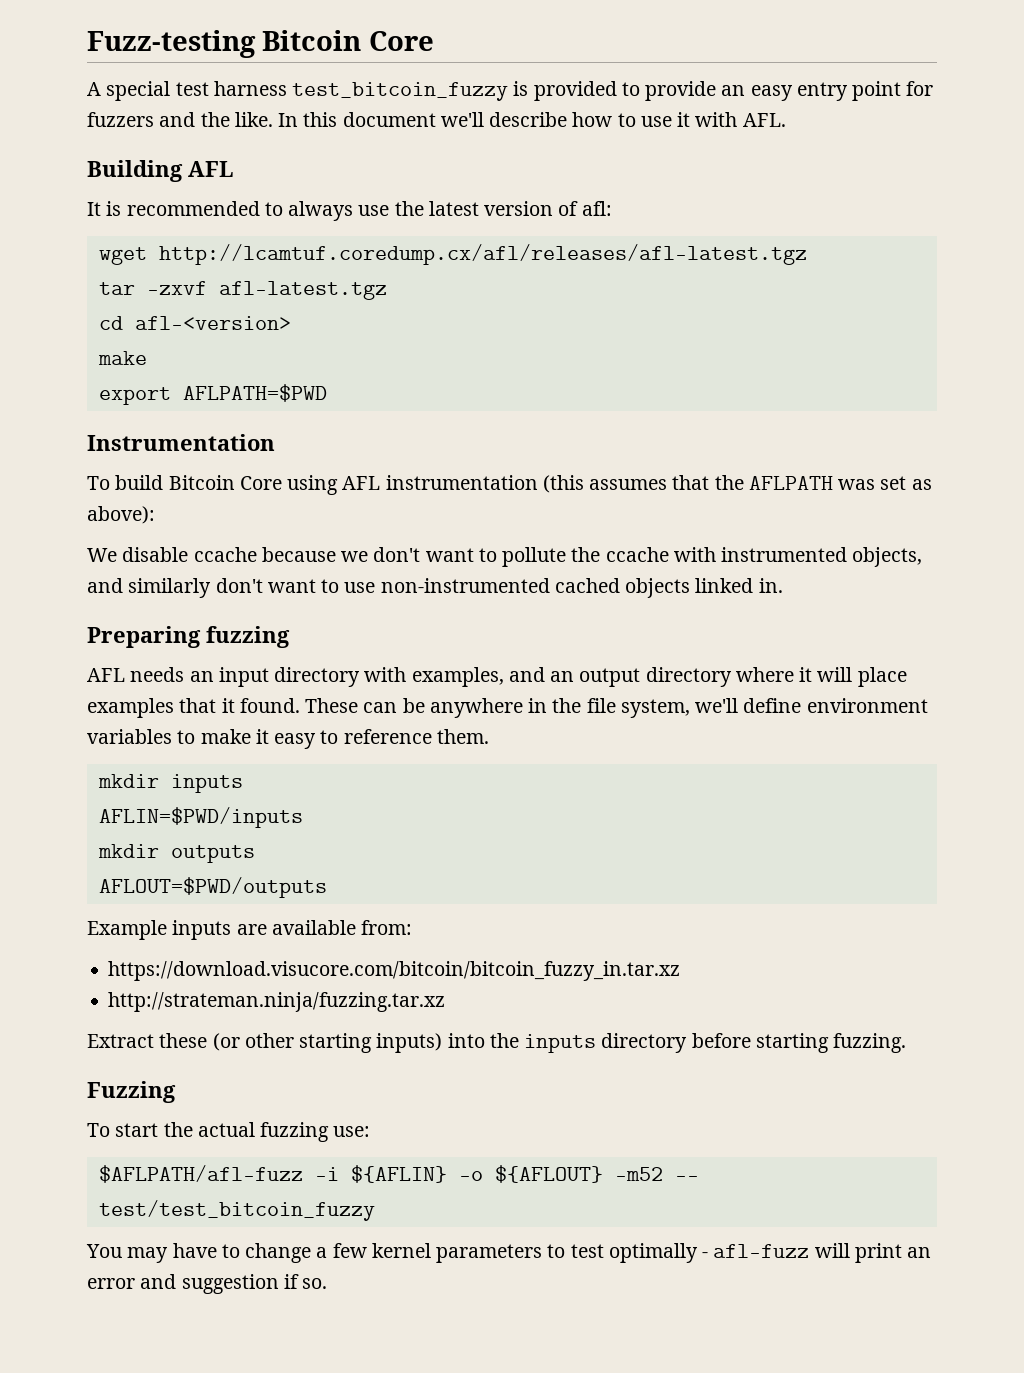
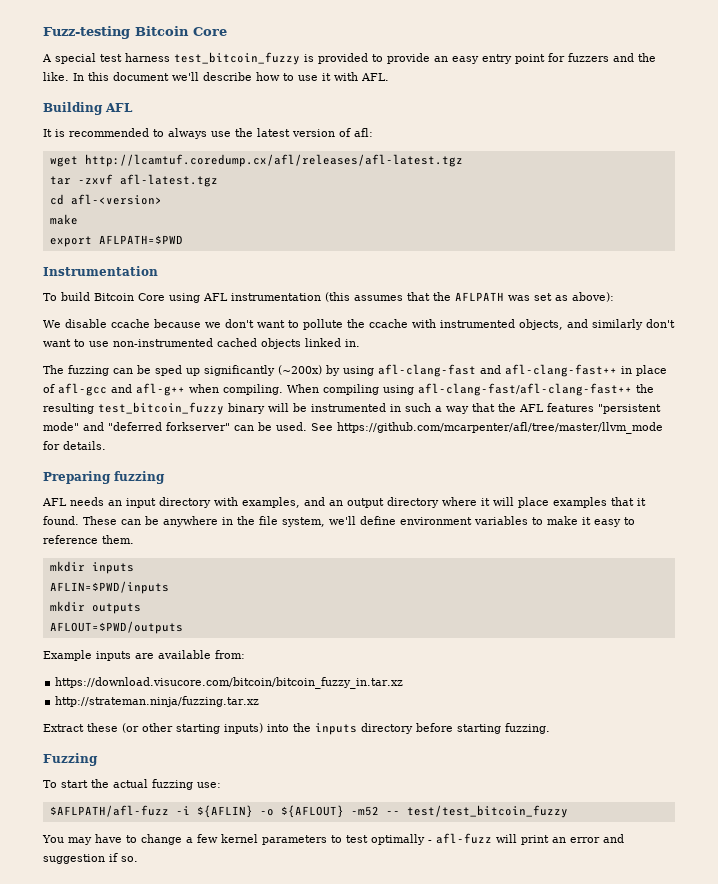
+ The fuzzing can be sped up significantly (~200x) by using afl-clang-fast and afl-clang-fast++ in place of afl-gcc and afl-g++ when compiling. When compiling using afl-clang-fast/afl-clang-fast++ the resulting test_bitcoin_fuzzy binary will be instrumented in such a way that the AFL features "persistent mode" and "deferred forkserver" can be used. See https://github.com/mcarpenter/afl/tree/master/llvm_mode for details.

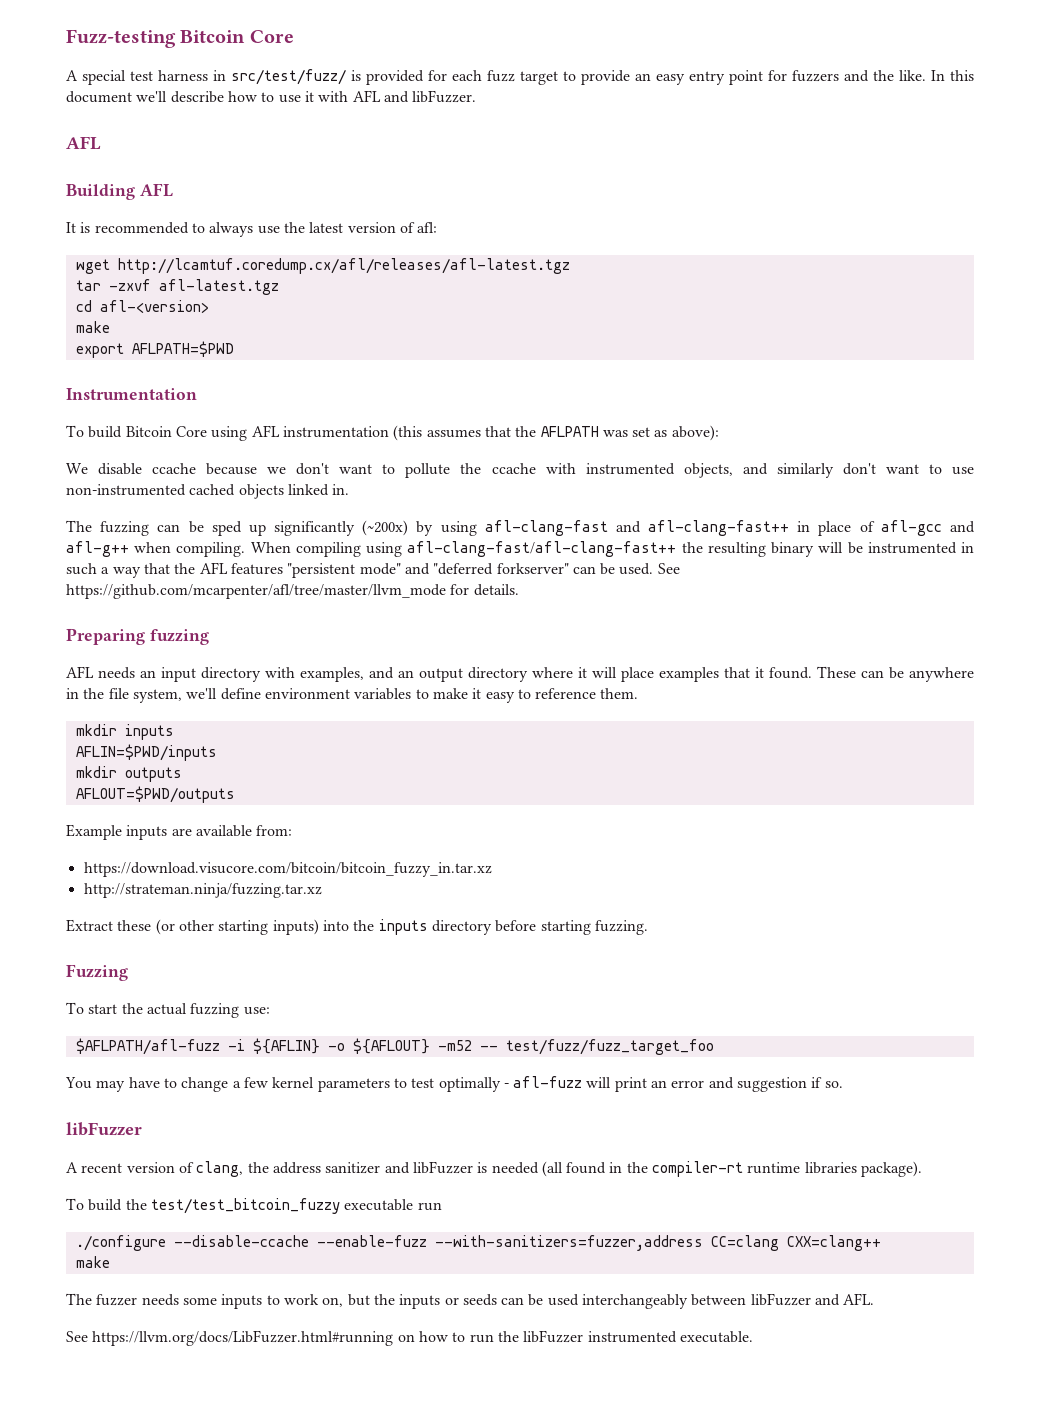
- A special test harness test_bitcoin_fuzzy is provided to provide an easy entry point for fuzzers and the like.
+ A special test harness in src/test/fuzz/ is provided for each fuzz target to provide an easy entry point for fuzzers and the like.
- In this document we'll describe how to use it with AFL.
+ In this document we'll describe how to use it with AFL and libFuzzer.
+ AFL
- When compiling using afl-clang-fast/afl-clang-fast++ the resulting test_bitcoin_fuzzy binary will be instrumented in such a way that the AFL features "persistent mode" and "deferred forkserver" can be used.
+ When compiling using afl-clang-fast/afl-clang-fast++ the resulting binary will be instrumented in such a way that the AFL features "persistent mode" and "deferred forkserver" can be used.
- $AFLPATH/afl-fuzz -i ${AFLIN} -o ${AFLOUT} -m52 -- test/test_bitcoin_fuzzy
+ $AFLPATH/afl-fuzz -i ${AFLIN} -o ${AFLOUT} -m52 -- test/fuzz/fuzz_target_foo
  You may have to change a few kernel parameters to test optimally - afl-fuzz will print an error and suggestion if so.
+ libFuzzer
+ A recent version of clang, the address sanitizer and libFuzzer is needed (all found in the compiler-rt runtime libraries package).
+ To build the test/test_bitcoin_fuzzy executable run
+ ./configure --disable-ccache --enable-fuzz --with-sanitizers=fuzzer,address CC=clang CXX=clang++
+ make
+ The fuzzer needs some inputs to work on, but the inputs or seeds can be used interchangeably between libFuzzer and AFL.
+ See https://llvm.org/docs/LibFuzzer.html#running on how to run the libFuzzer instrumented executable.

